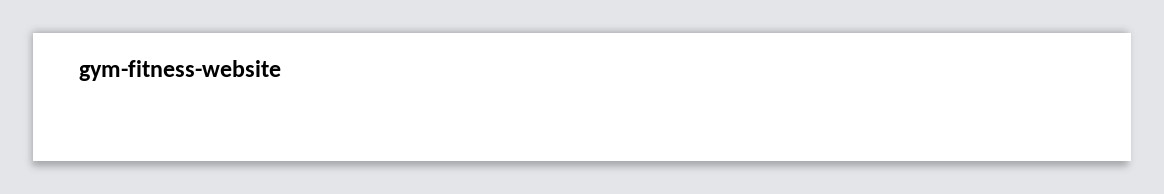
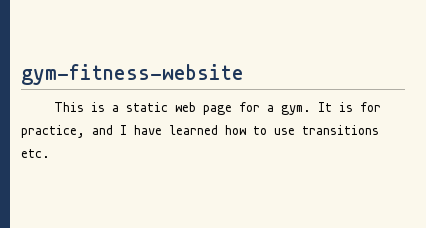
+ This is a static web page for a gym. It is for practice, and I have learned how to use transitions etc.

